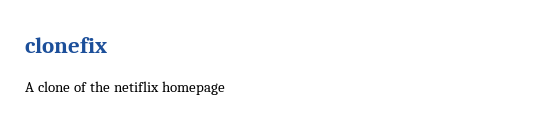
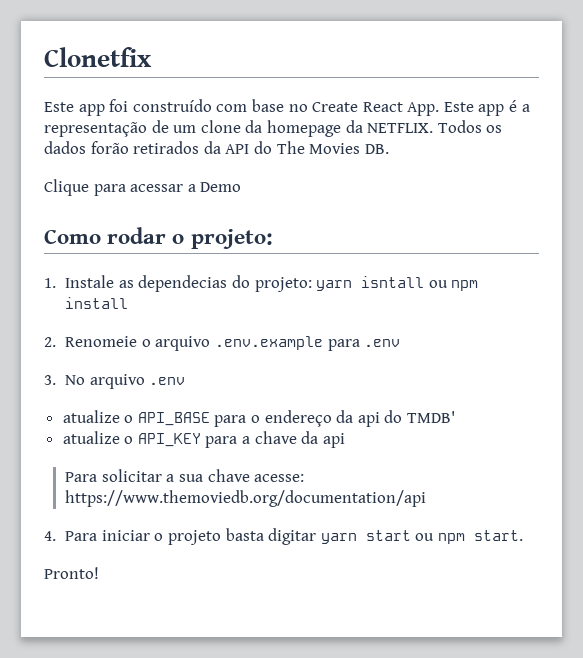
- clonefix
- A clone of the netiflix homepage
+ Clonetfix
+ Este app foi construído com base no Create React App. Este app é a representação de um clone da homepage da NETFLIX. Todos os dados forão retirados da API do The Movies DB.
+ Clique para acessar a Demo
+ Como rodar o projeto:
+ 1. Instale as dependecias do projeto: yarn isntall ou npm install
+ 2. Renomeie o arquivo .env.example para .env
+ 3. No arquivo .env
+ atualize o API_BASE para o endereço da api do TMDB'
+ atualize o API_KEY para a chave da api
+ Para solicitar a sua chave acesse: https://www.themoviedb.org/documentation/api
+ 4. Para iniciar o projeto basta digitar yarn start ou npm start.
+ Pronto!

